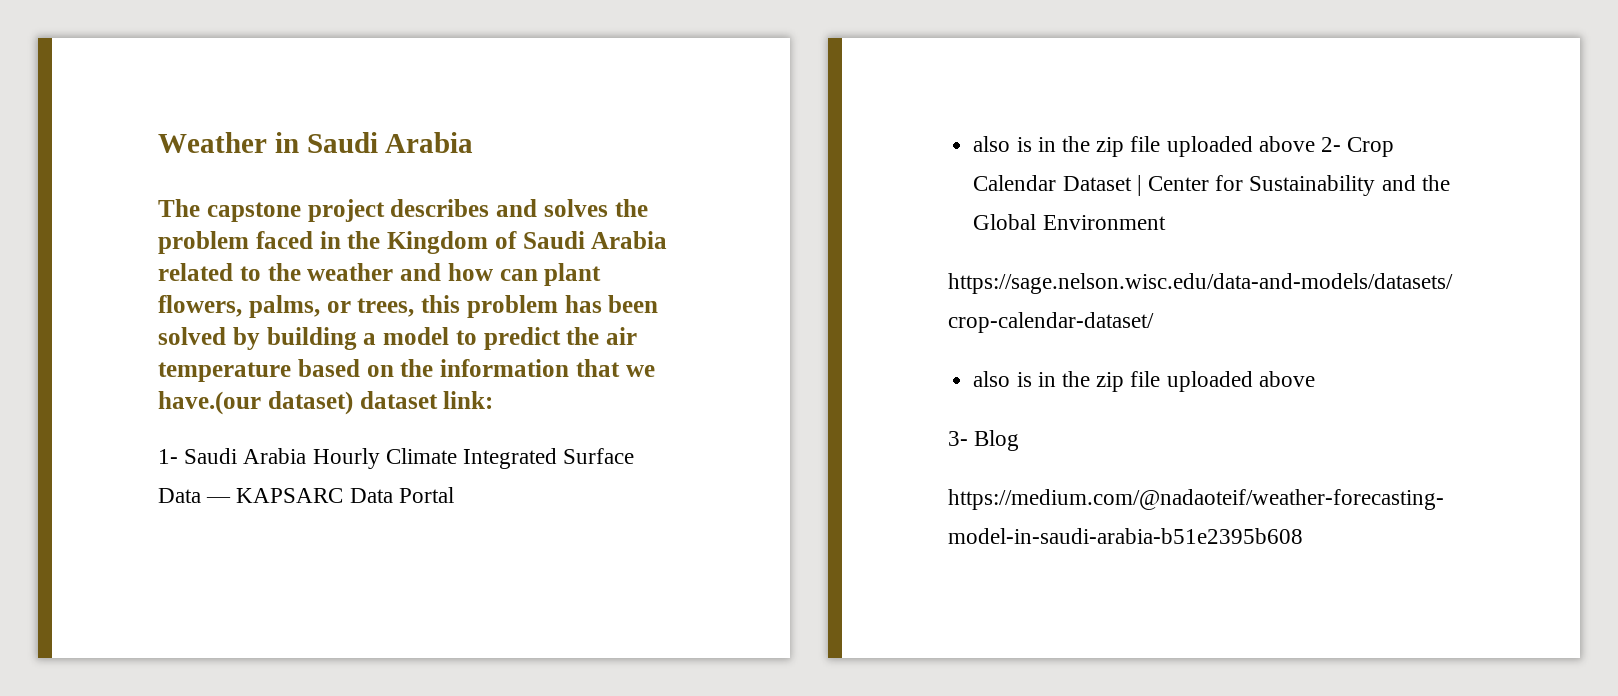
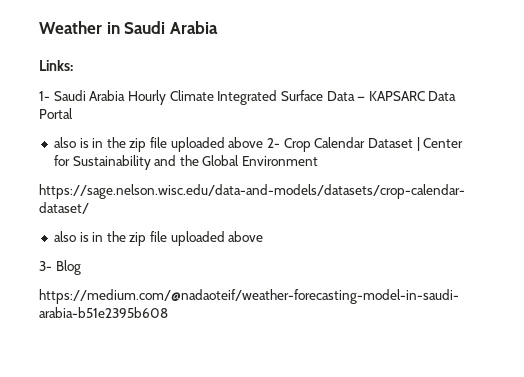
- The capstone project describes and solves the problem faced in the Kingdom of Saudi Arabia related to the weather and how can plant flowers, palms, or trees, this problem has been solved by building a model to predict the air temperature based on the information that we have.(our dataset) dataset link:
+ Links:

